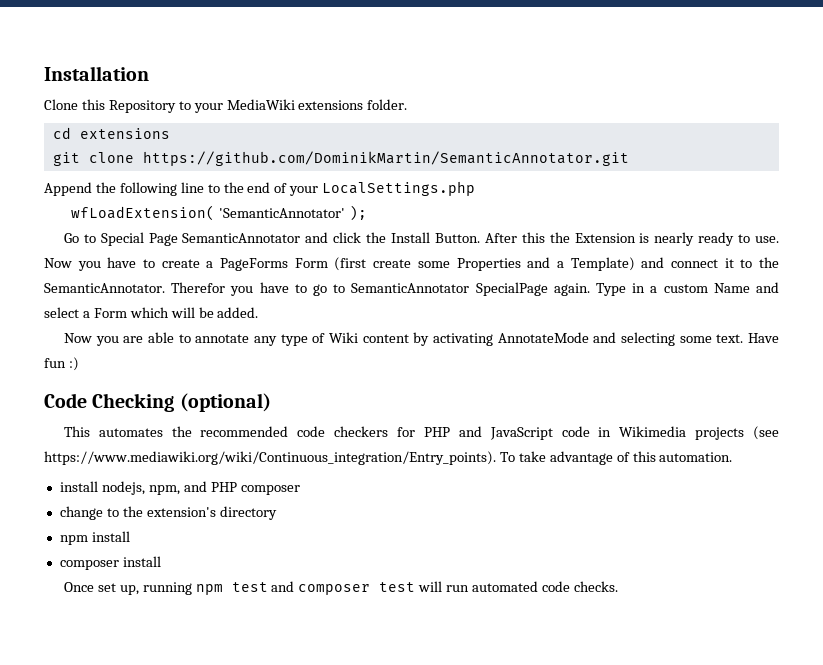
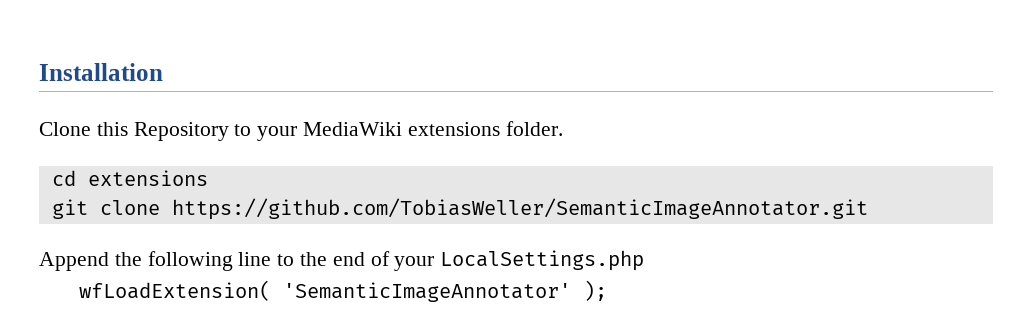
- git clone https://github.com/DominikMartin/SemanticAnnotator.git
+ git clone https://github.com/TobiasWeller/SemanticImageAnnotator.git
- wfLoadExtension( 'SemanticAnnotator' );
+ wfLoadExtension( 'SemanticImageAnnotator' );
- Go to Special Page SemanticAnnotator and click the Install Button. After this the Extension is nearly ready to use. Now you have to create a PageForms Form (first create some Properties and a Template) and connect it to the SemanticAnnotator. Therefor you have to go to SemanticAnnotator SpecialPage again. Type in a custom Name and select a Form which will be added.
- Now you are able to annotate any type of Wiki content by activating AnnotateMode and selecting some text. Have fun :)
- Code Checking (optional)
- This automates the recommended code checkers for PHP and JavaScript code in Wikimedia projects (see https://www.mediawiki.org/wiki/Continuous_integration/Entry_points). To take advantage of this automation.
- install nodejs, npm, and PHP composer
- change to the extension's directory
- npm install
- composer install
- Once set up, running npm test and composer test will run automated code checks.

